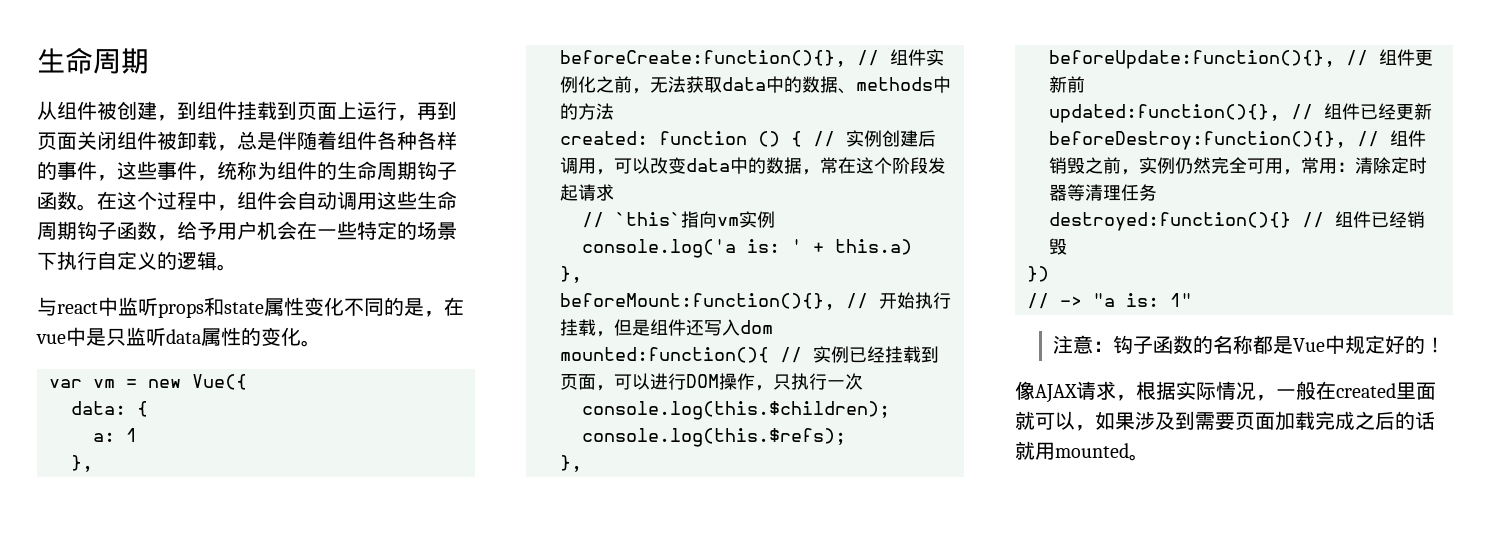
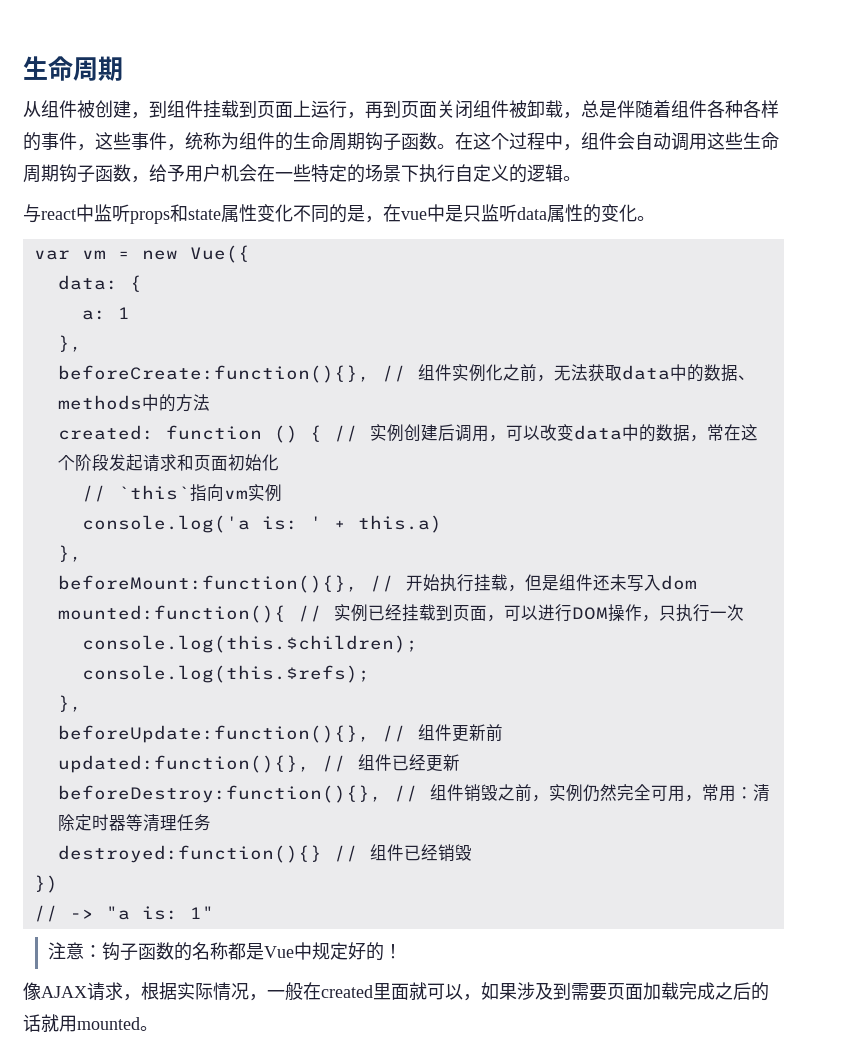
- created: function () { // 实例创建后调用，可以改变data中的数据，常在这个阶段发起请求
+ created: function () { // 实例创建后调用，可以改变data中的数据，常在这个阶段发起请求和页面初始化
- beforeMount:function(){}, // 开始执行挂载，但是组件还写入dom
+ beforeMount:function(){}, // 开始执行挂载，但是组件还未写入dom

